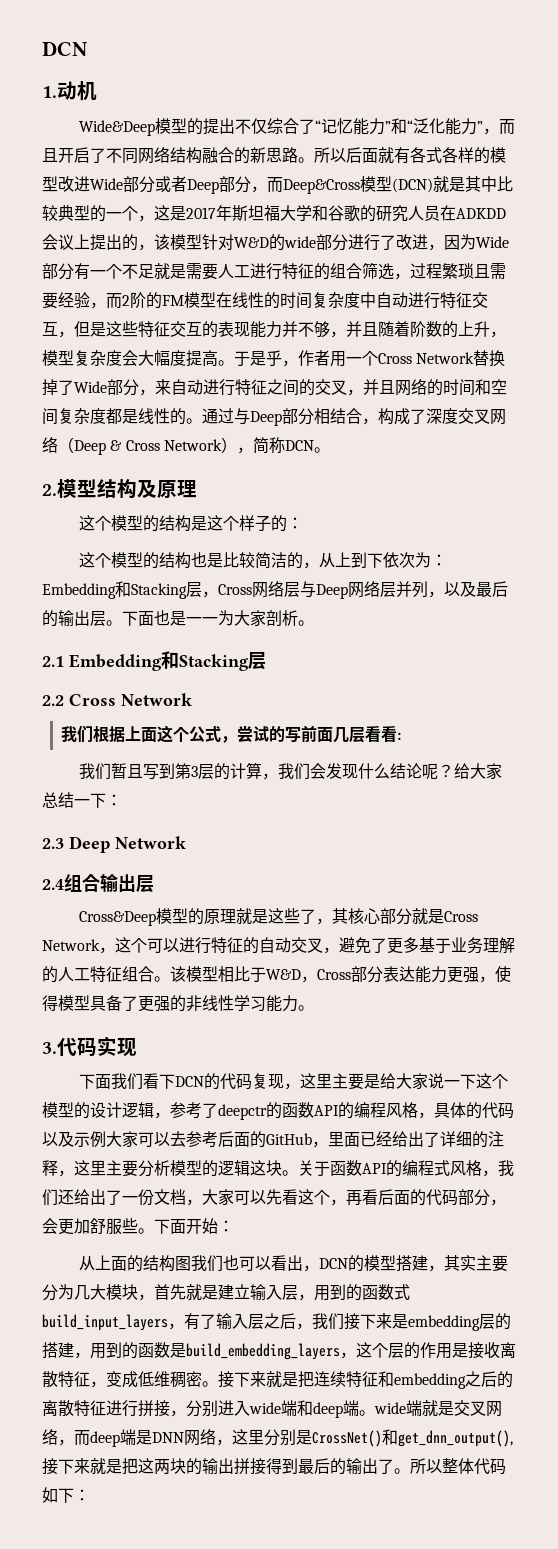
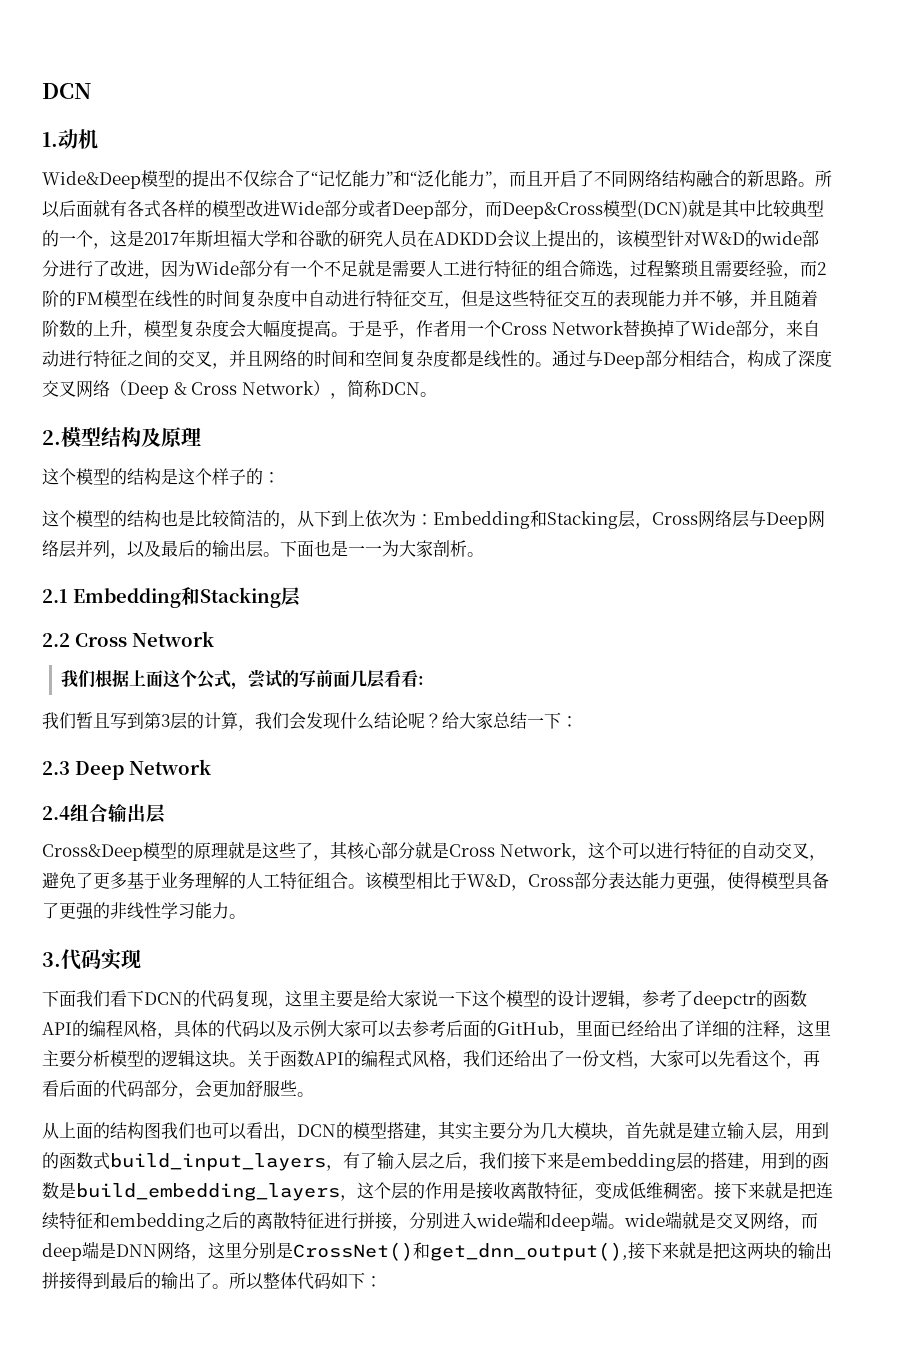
- 这个模型的结构也是比较简洁的，从上到下依次为：Embedding和Stacking层，Cross网络层与Deep网络层并列，以及最后的输出层。
+ 这个模型的结构也是比较简洁的，从下到上依次为：Embedding和Stacking层，Cross网络层与Deep网络层并列，以及最后的输出层。
- 下面开始：

